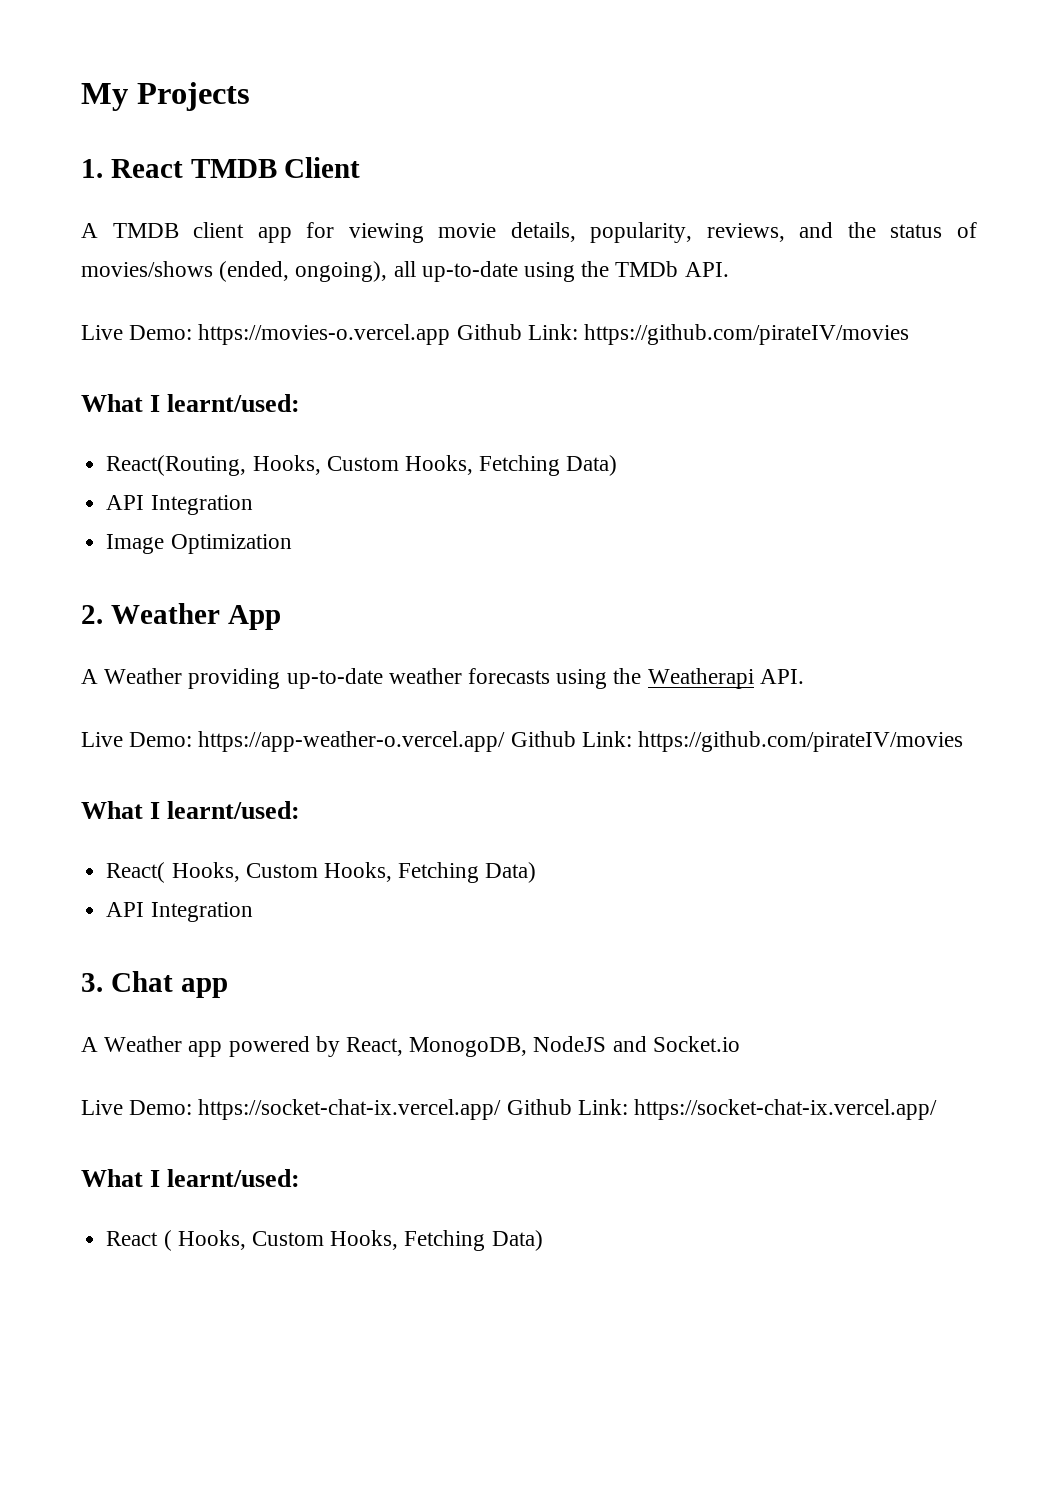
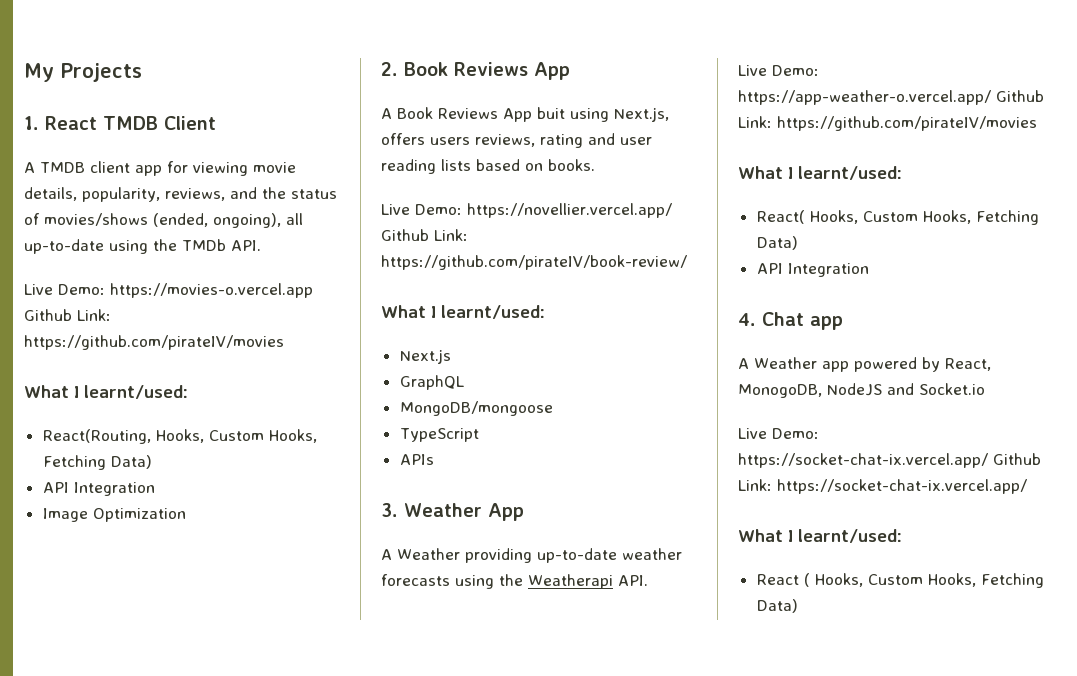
- 2. Weather App
+ 2. Book Reviews App
+ A Book Reviews App buit using Next.js, offers users reviews, rating and user reading lists based on books.
+ Live Demo: https://novellier.vercel.app/ Github Link: https://github.com/pirateIV/book-review/
+ What I learnt/used:
+ Next.js
+ GraphQL
+ MongoDB/mongoose
+ TypeScript
+ APIs
+ 3. Weather App
- 3. Chat app
+ 4. Chat app

